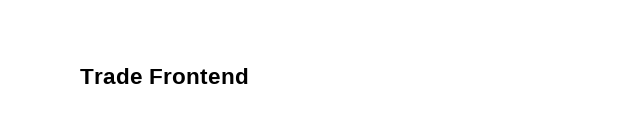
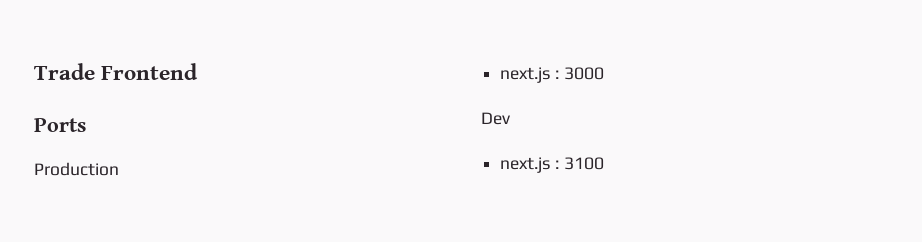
+ Ports
+ Production
+ next.js : 3000
+ Dev
+ next.js : 3100

